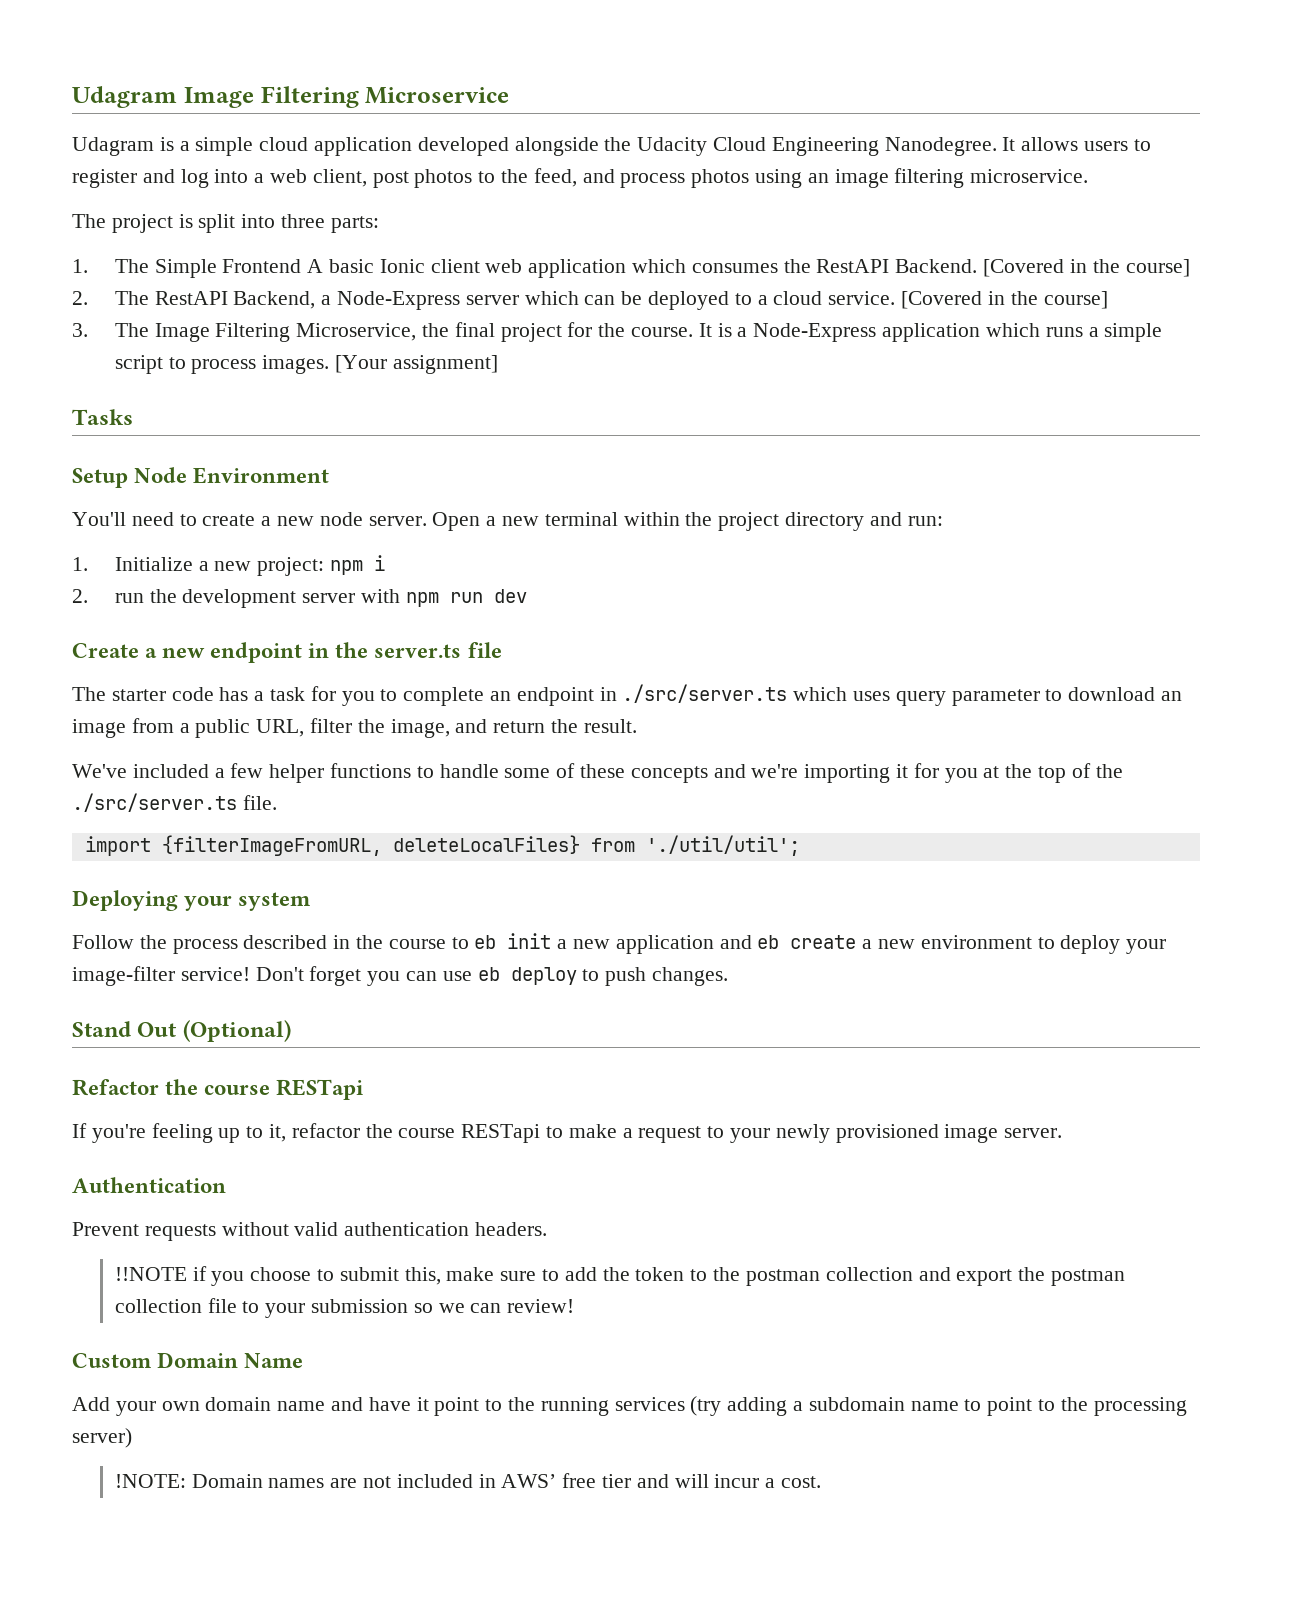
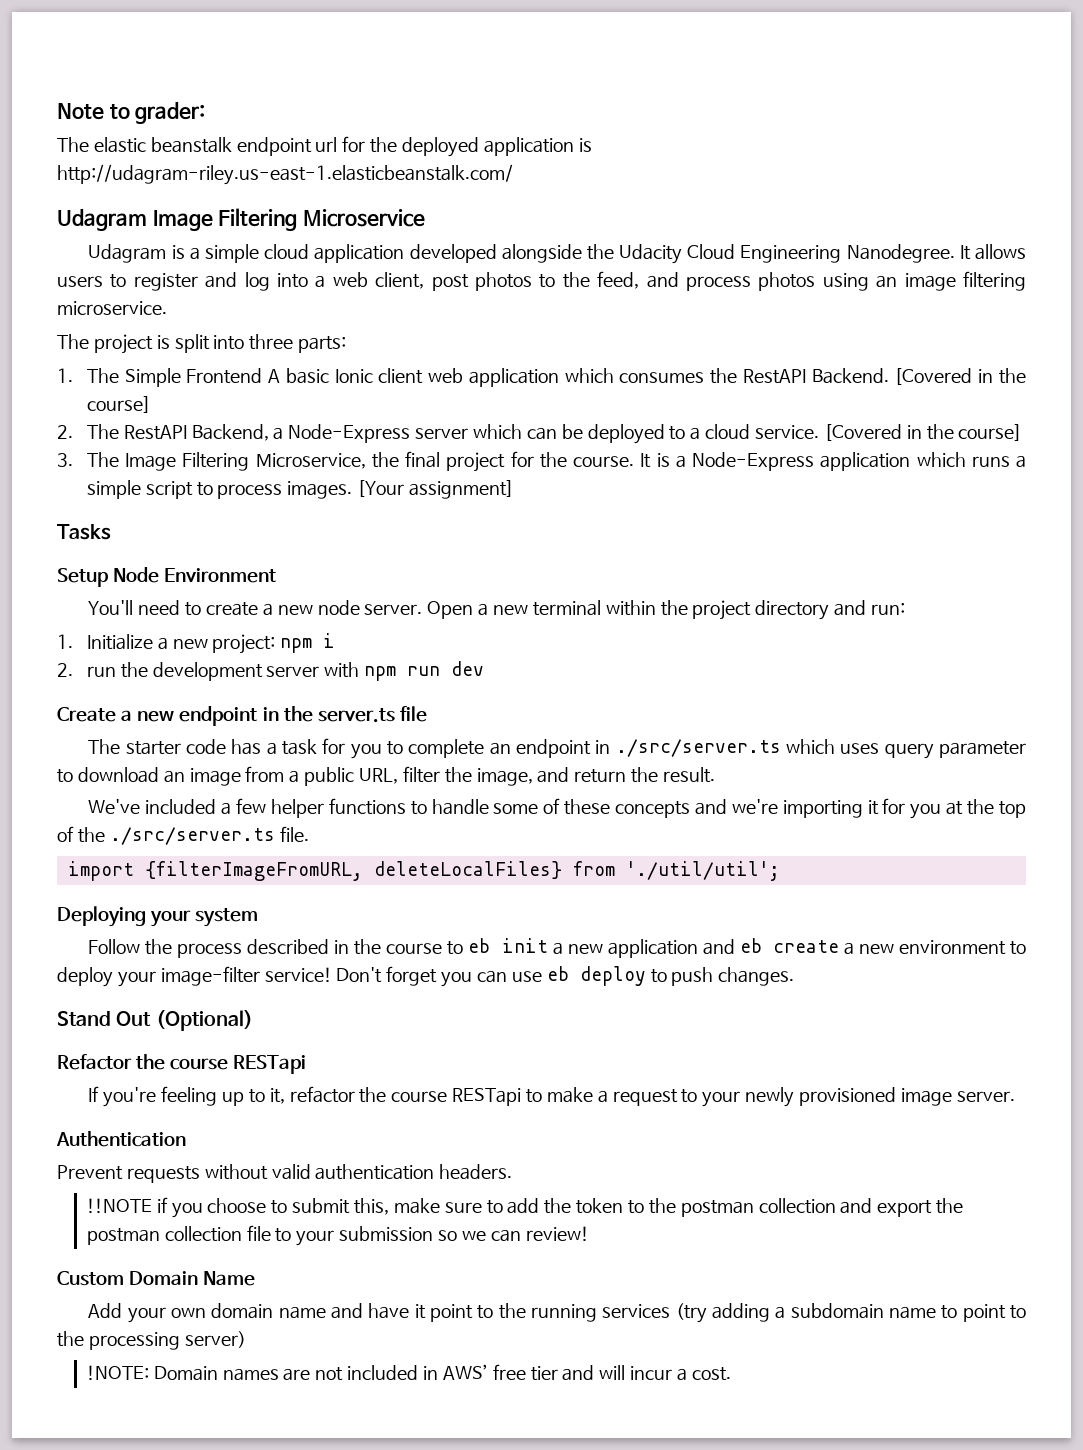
+ Note to grader:
+ The elastic beanstalk endpoint url for the deployed application is http://udagram-riley.us-east-1.elasticbeanstalk.com/

